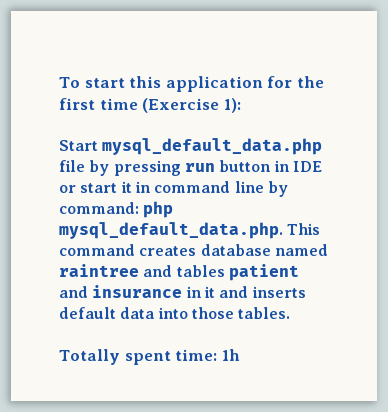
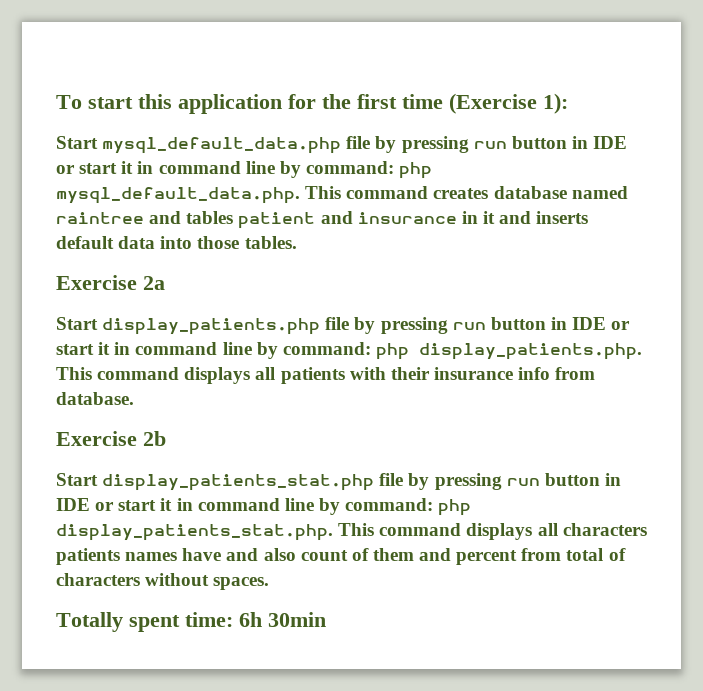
+ Exercise 2a
+ Start display_patients.php file by pressing run button in IDE or start it in command line by command: php display_patients.php. This command displays all patients with their insurance info from database.
+ Exercise 2b
+ Start display_patients_stat.php file by pressing run button in IDE or start it in command line by command: php display_patients_stat.php. This command displays all characters patients names have and also count of them and percent from total of characters without spaces.
- Totally spent time: 1h
+ Totally spent time: 6h 30min

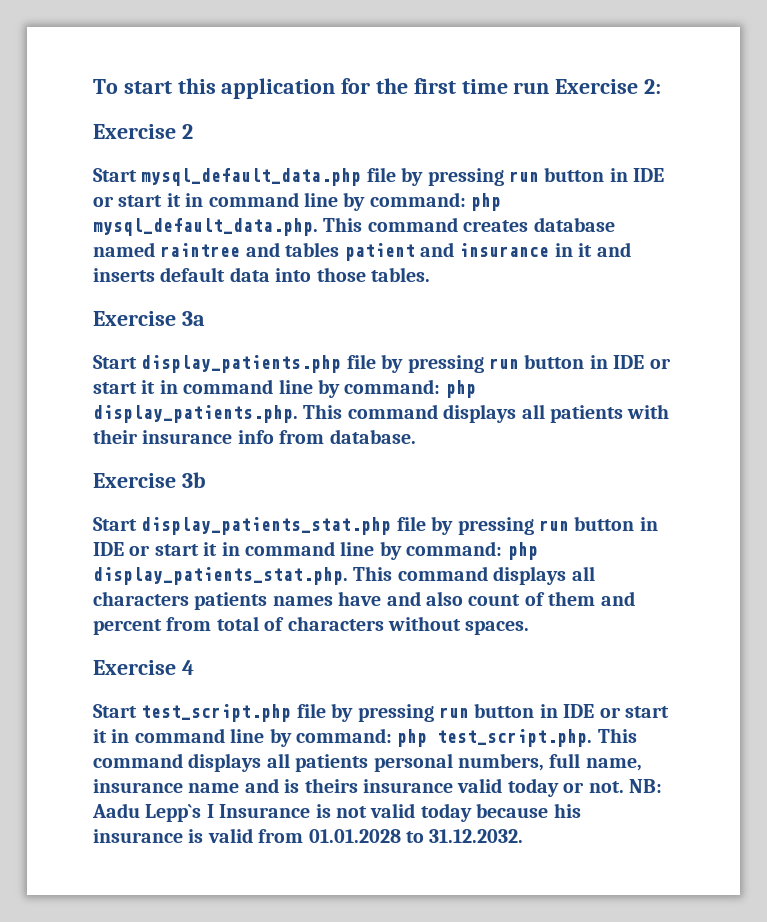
- To start this application for the first time (Exercise 1):
+ To start this application for the first time run Exercise 2:
+ Exercise 2
- Exercise 2a
+ Exercise 3a
- Exercise 2b
+ Exercise 3b
- Totally spent time: 6h 30min
+ Exercise 4
+ Start test_script.php file by pressing run button in IDE or start it in command line by command: php test_script.php. This command displays all patients personal numbers, full name, insurance name and is theirs insurance valid today or not. NB: Aadu Lepp`s I Insurance is not valid today because his insurance is valid from 01.01.2028 to 31.12.2032.

